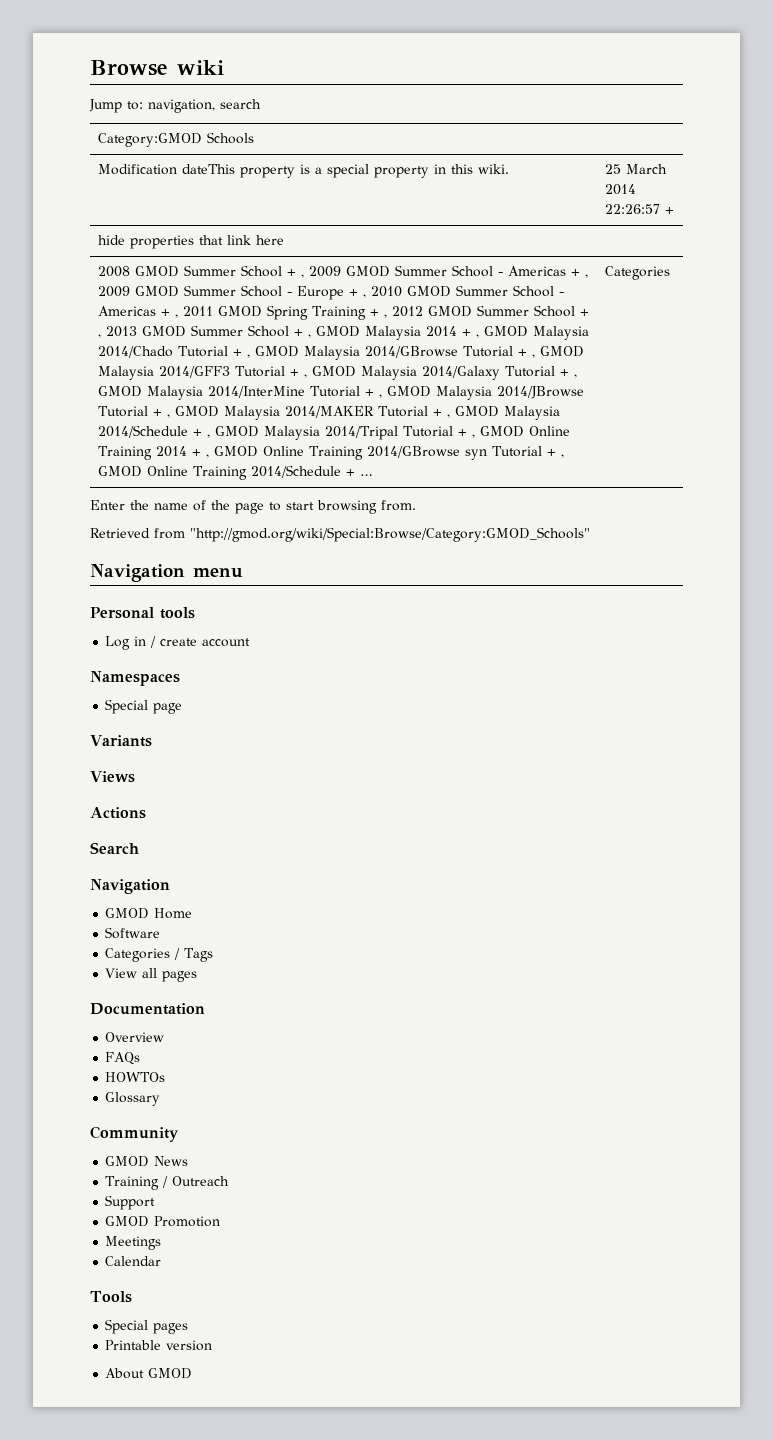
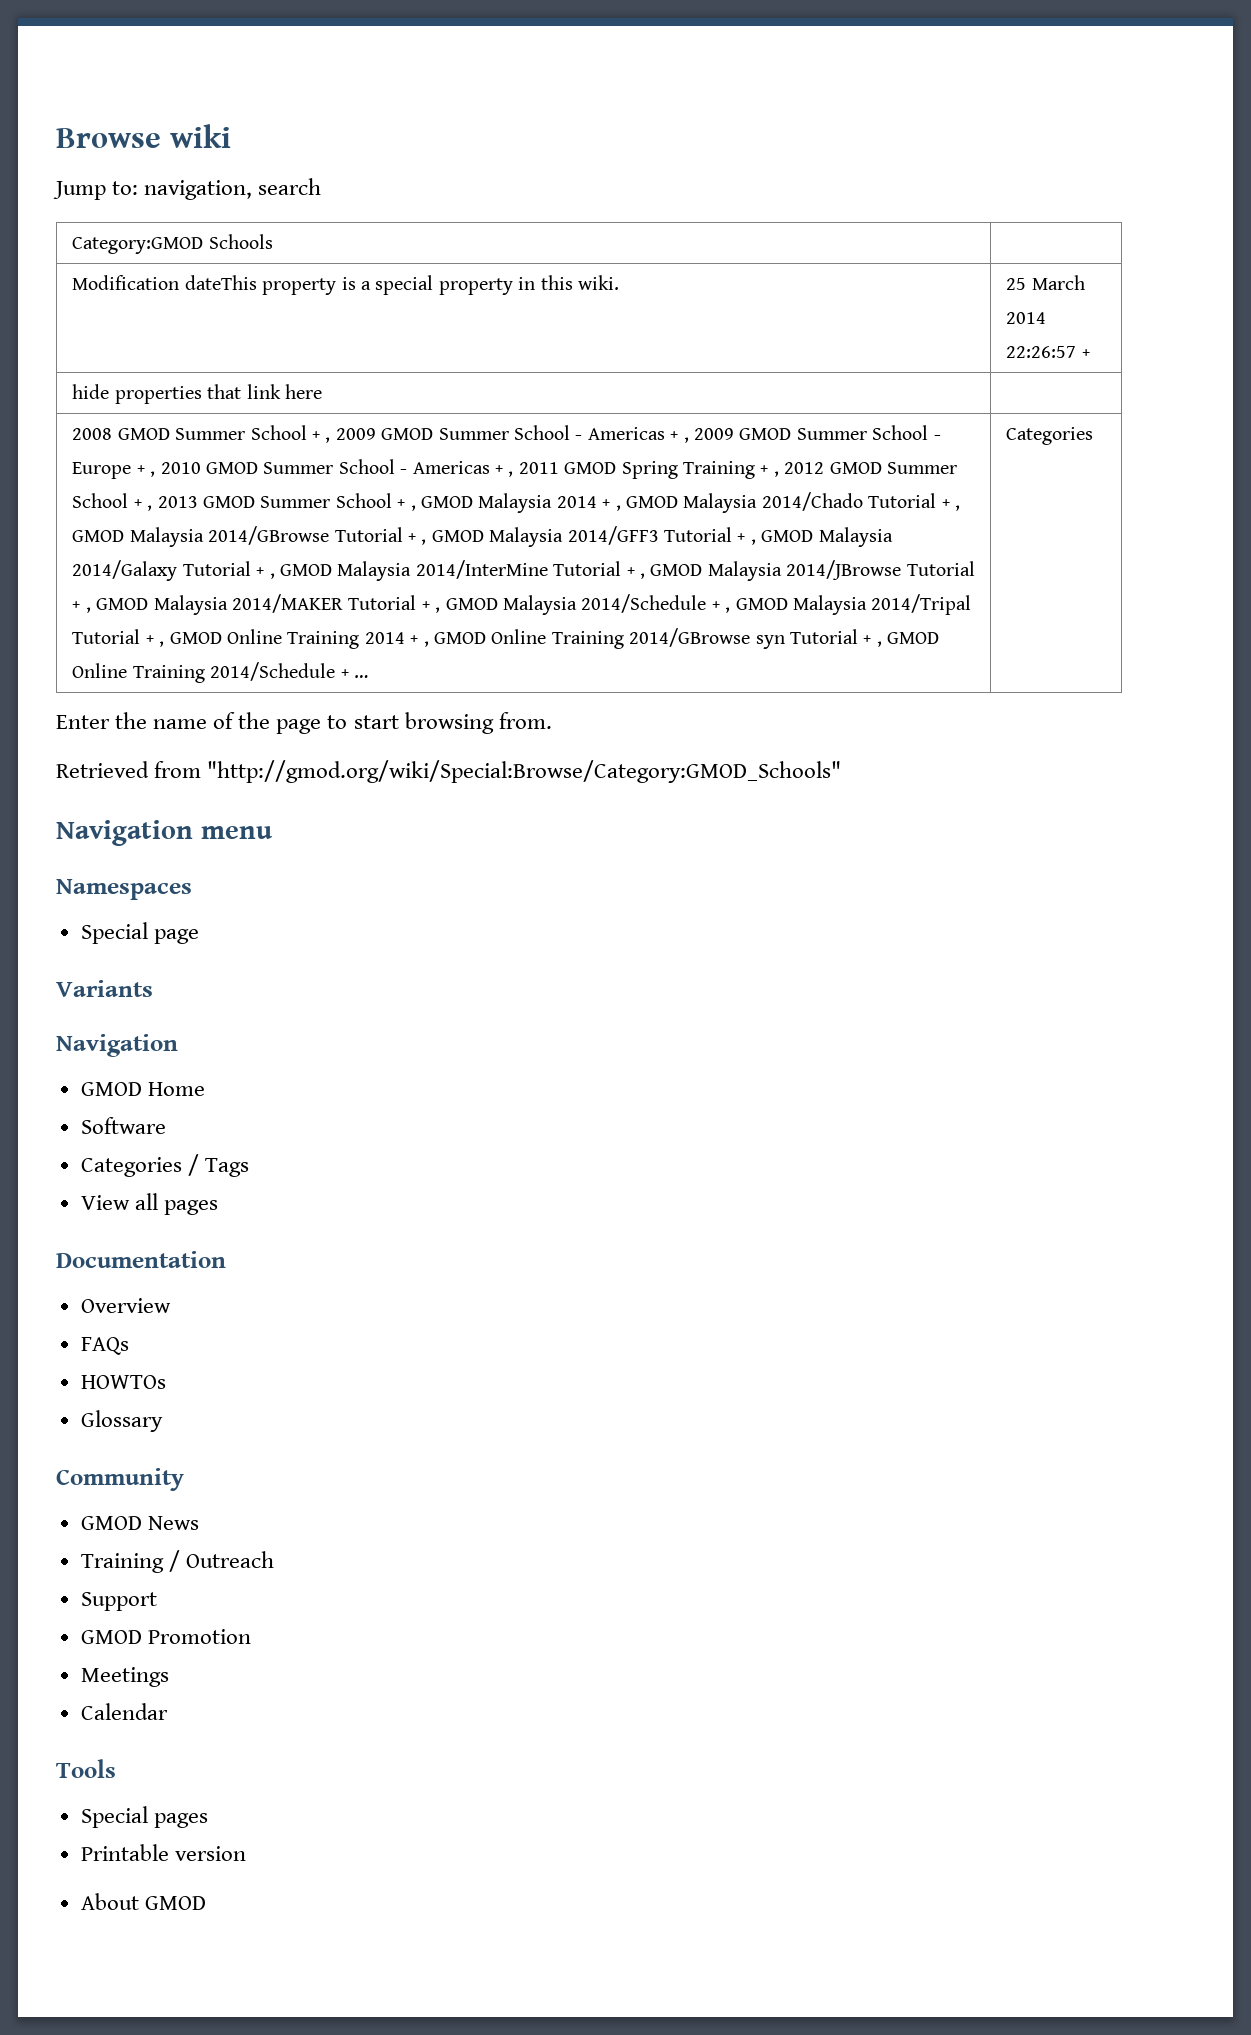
- Personal tools
- Log in / create account
- Views
- Actions
- Search

